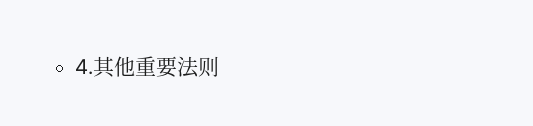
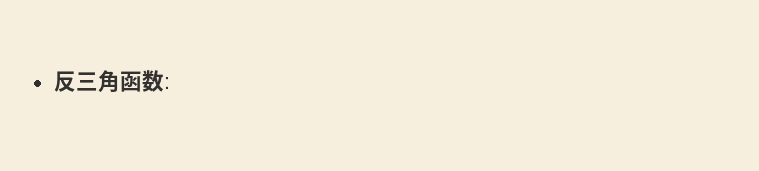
- 4.其他重要法则
+ 反三角函数:

